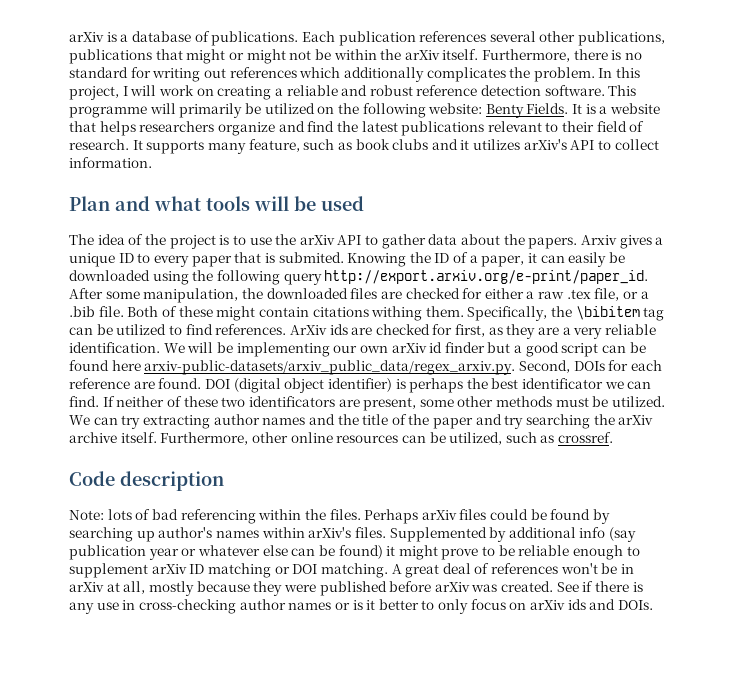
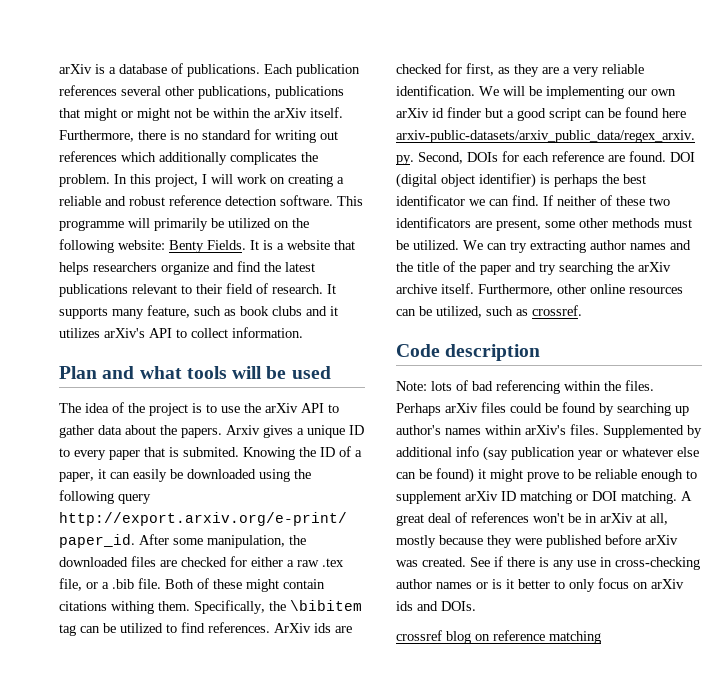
+ crossref blog on reference matching

